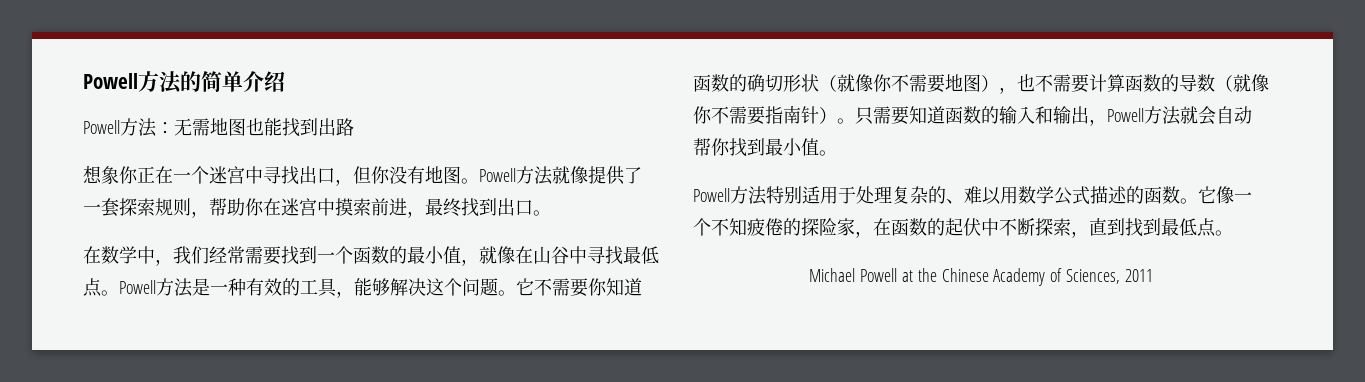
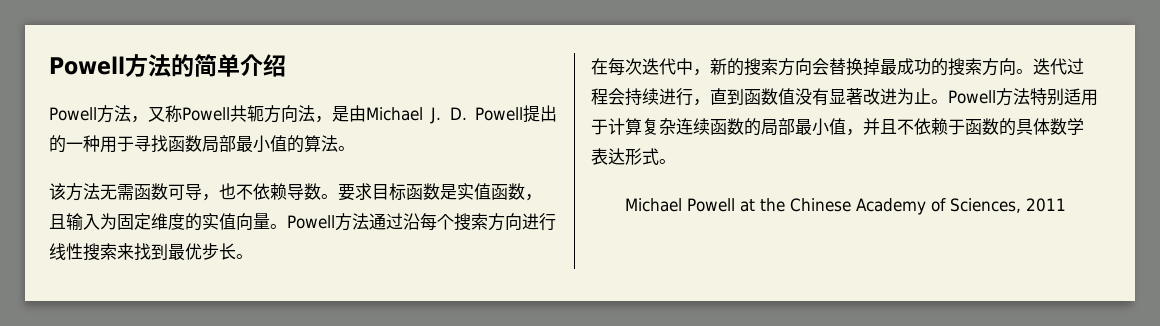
- Powell方法：无需地图也能找到出路
- 想象你正在一个迷宫中寻找出口，但你没有地图。Powell方法就像提供了一套探索规则，帮助你在迷宫中摸索前进，最终找到出口。
- 在数学中，我们经常需要找到一个函数的最小值，就像在山谷中寻找最低点。Powell方法是一种有效的工具，能够解决这个问题。它不需要你知道函数的确切形状（就像你不需要地图），也不需要计算函数的导数（就像你不需要指南针）。只需要知道函数的输入和输出，Powell方法就会自动帮你找到最小值。
- Powell方法特别适用于处理复杂的、难以用数学公式描述的函数。它像一个不知疲倦的探险家，在函数的起伏中不断探索，直到找到最低点。
+ Powell方法，又称Powell共轭方向法，是由Michael J. D. Powell提出的一种用于寻找函数局部最小值的算法。
+ 该方法无需函数可导，也不依赖导数。要求目标函数是实值函数，且输入为固定维度的实值向量。Powell方法通过沿每个搜索方向进行线性搜索来找到最优步长。
+ 在每次迭代中，新的搜索方向会替换掉最成功的搜索方向。迭代过程会持续进行，直到函数值没有显著改进为止。Powell方法特别适用于计算复杂连续函数的局部最小值，并且不依赖于函数的具体数学表达形式。

